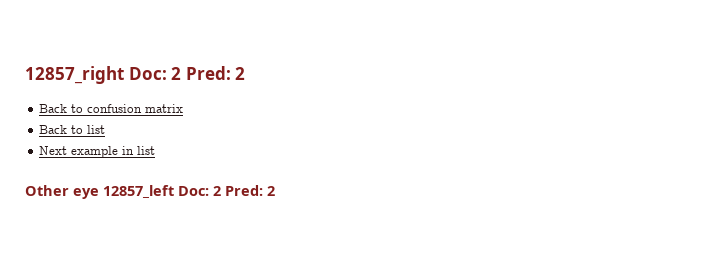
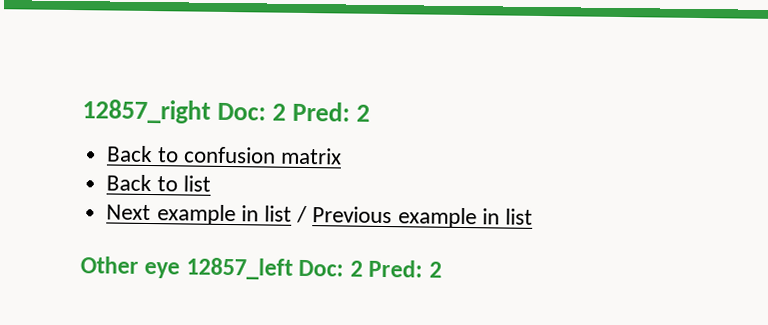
- Next example in list
+ Next example in list / Previous example in list

